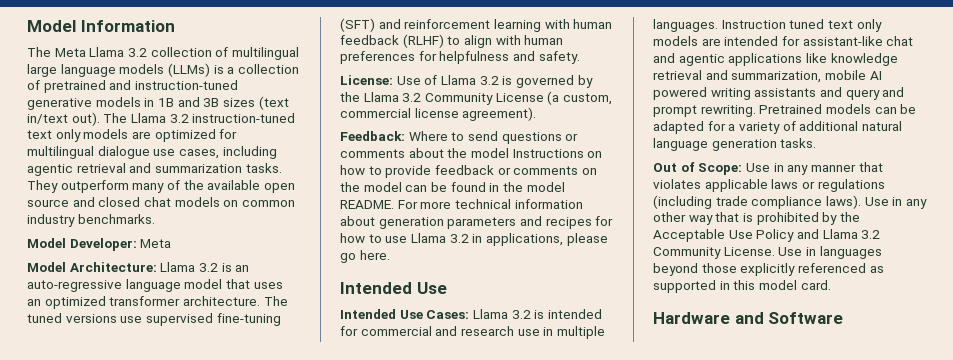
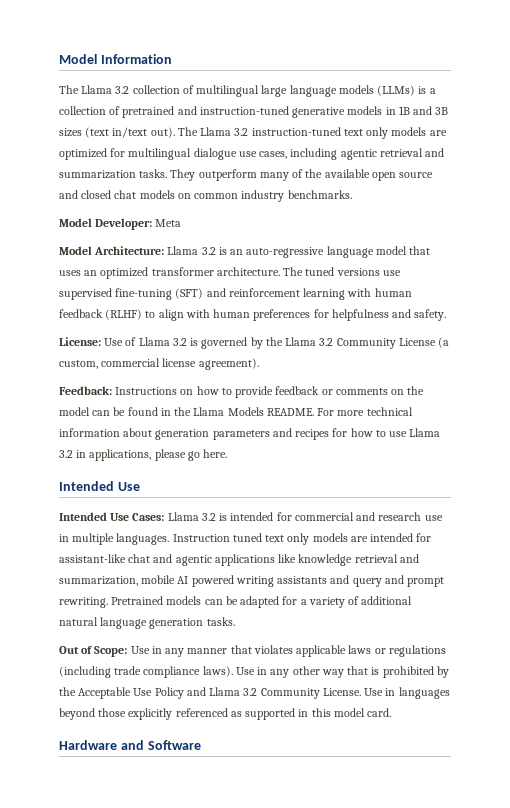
- The Meta Llama 3.2 collection of multilingual large language models (LLMs) is a collection of pretrained and instruction-tuned generative models in 1B and 3B sizes (text in/text out).
+ The Llama 3.2 collection of multilingual large language models (LLMs) is a collection of pretrained and instruction-tuned generative models in 1B and 3B sizes (text in/text out).
- Feedback: Where to send questions or comments about the model Instructions on how to provide feedback or comments on the model can be found in the model README.
+ Feedback: Instructions on how to provide feedback or comments on the model can be found in the Llama Models README.

